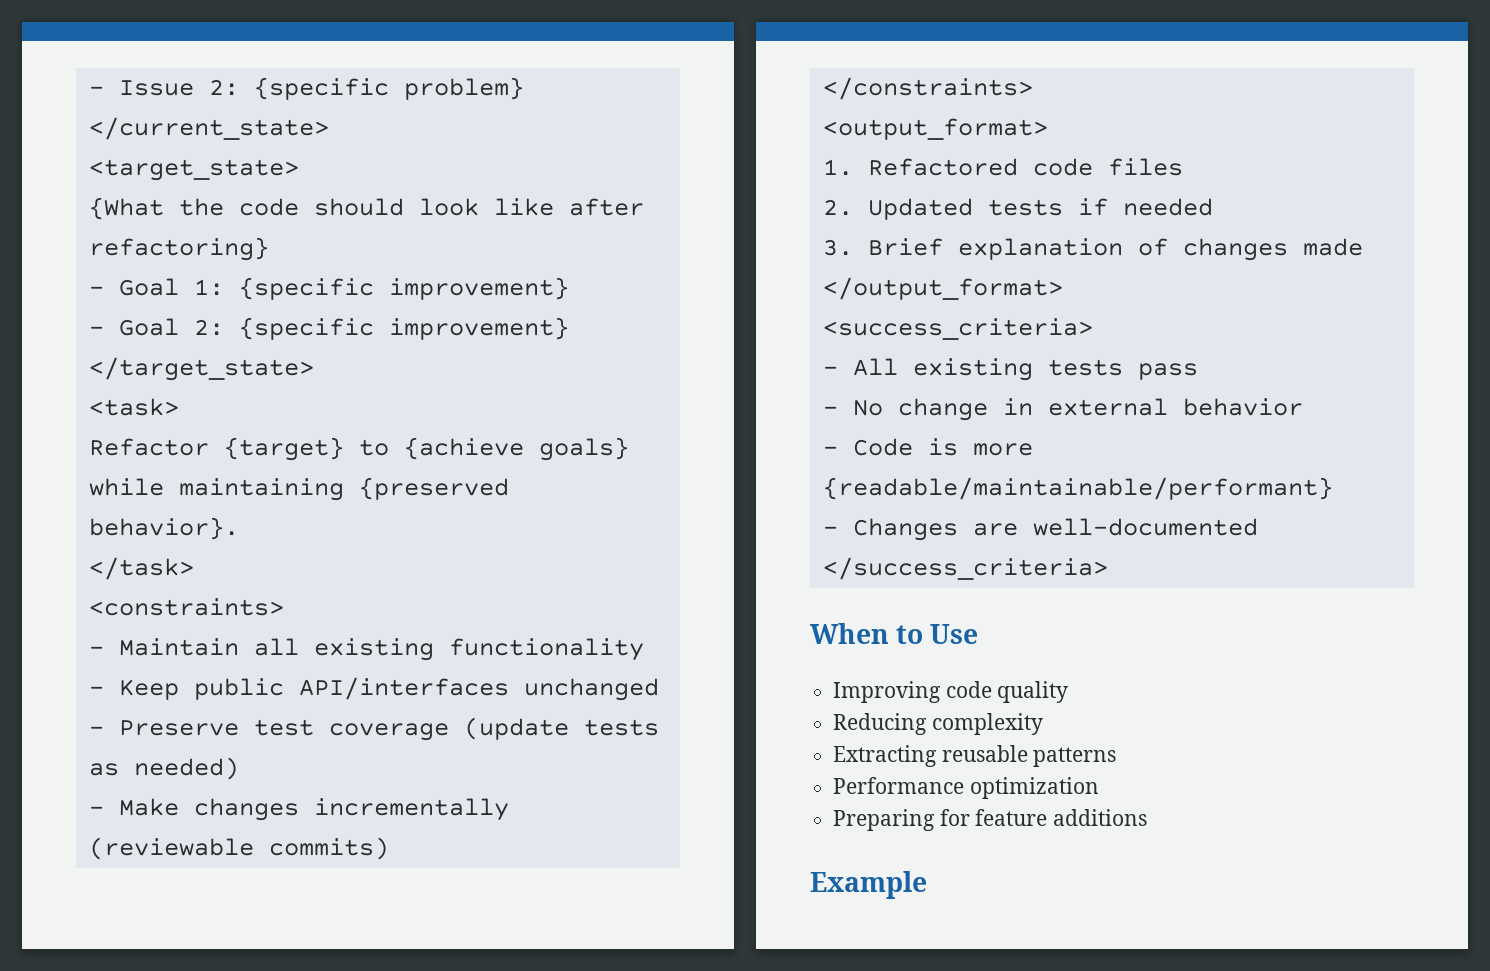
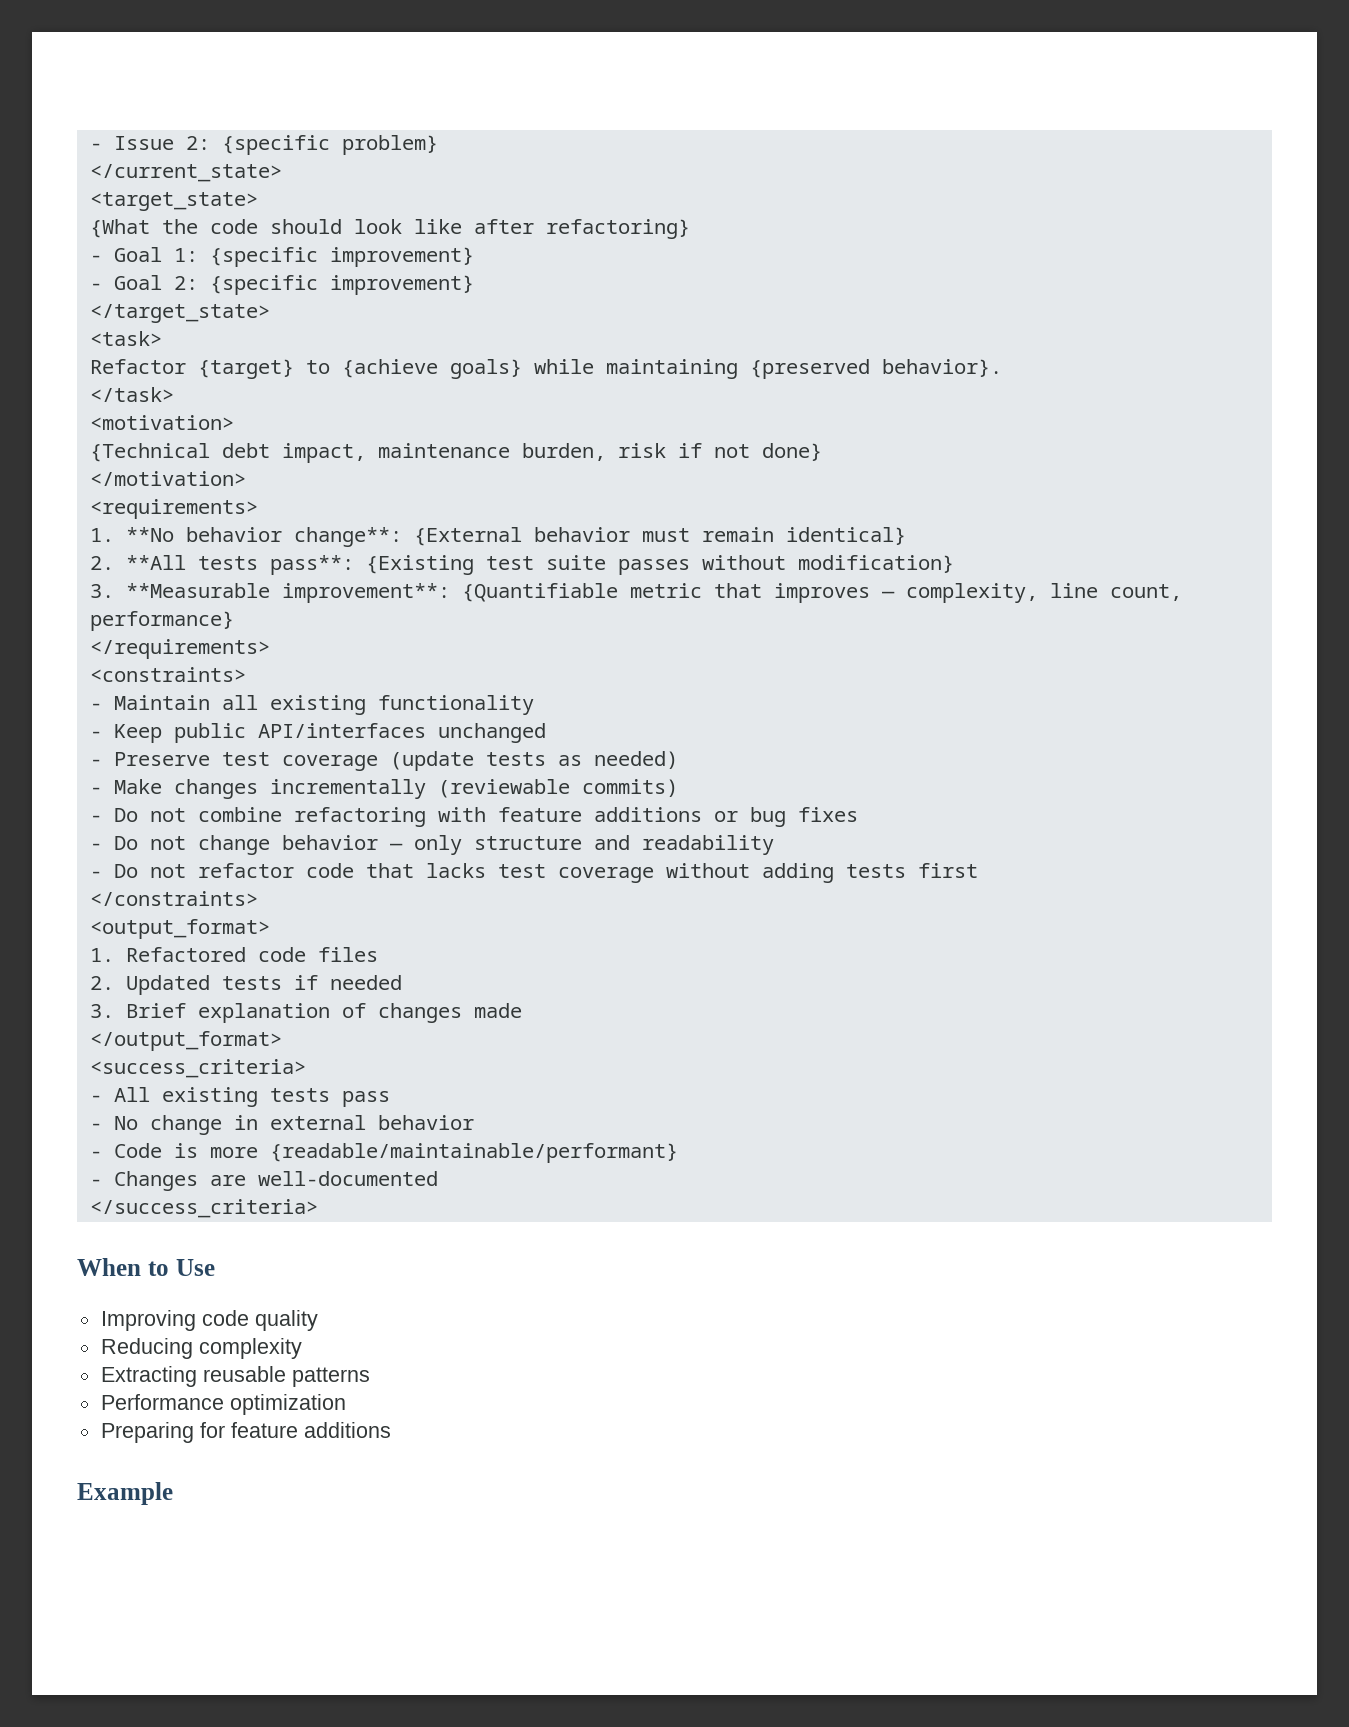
+ <motivation>
+ {Technical debt impact, maintenance burden, risk if not done}
+ </motivation>
+ <requirements>
+ 1. **No behavior change**: {External behavior must remain identical}
+ 2. **All tests pass**: {Existing test suite passes without modification}
+ 3. **Measurable improvement**: {Quantifiable metric that improves — complexity, line count, performance}
+ </requirements>
+ - Do not combine refactoring with feature additions or bug fixes
+ - Do not change behavior — only structure and readability
+ - Do not refactor code that lacks test coverage without adding tests first

